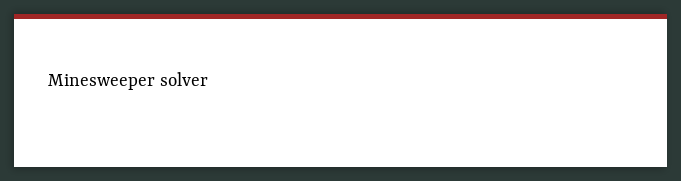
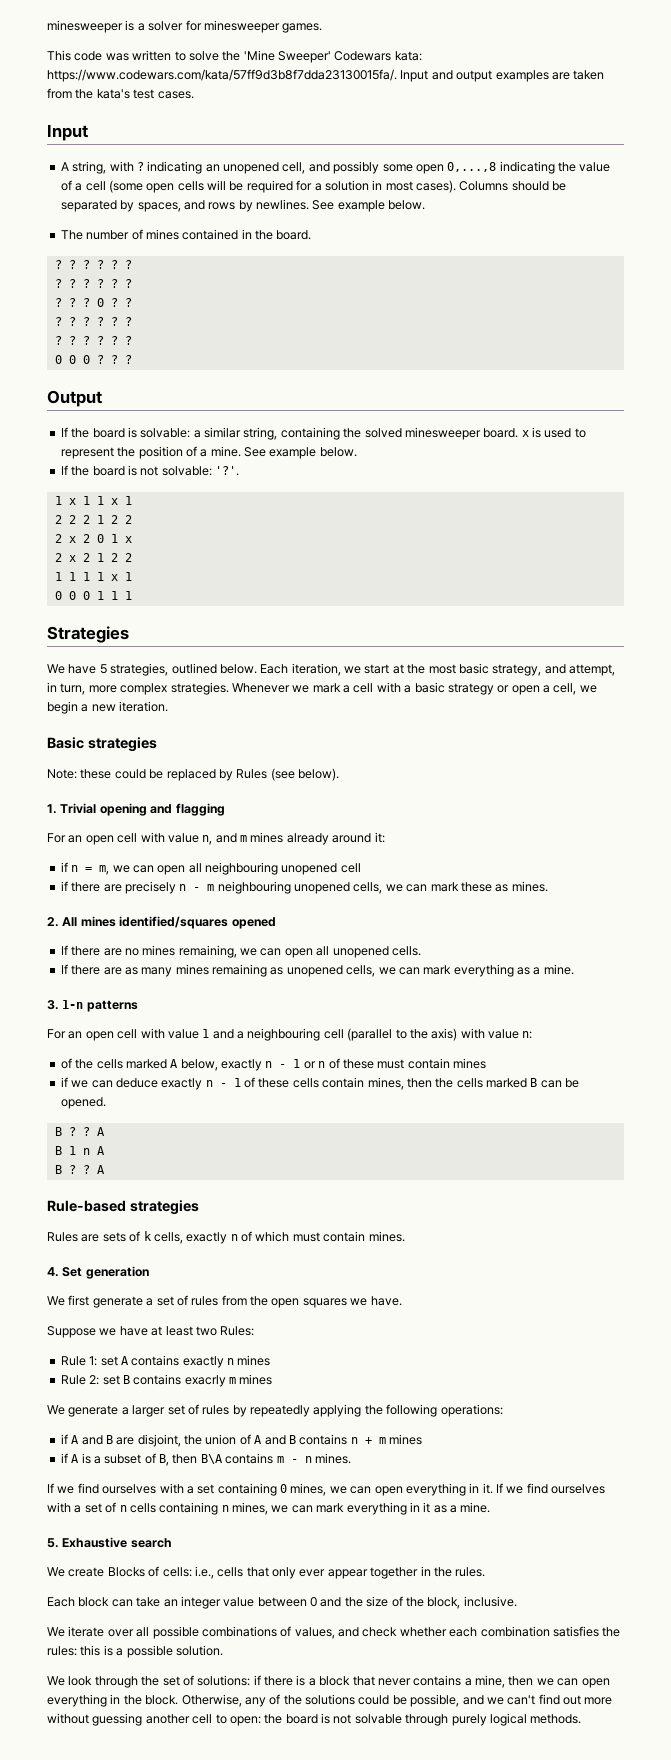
- Minesweeper solver
+ minesweeper is a solver for minesweeper games.
+ This code was written to solve the 'Mine Sweeper' Codewars kata: https://www.codewars.com/kata/57ff9d3b8f7dda23130015fa/. Input and output examples are taken from the kata's test cases.
+ Input
+ A string, with ? indicating an unopened cell, and possibly some open 0,...,8 indicating the value of a cell (some open cells will be required for a solution in most cases). Columns should be separated by spaces, and rows by newlines. See example below.
+ The number of mines contained in the board.
+ ? ? ? ? ? ?
+ ? ? ? ? ? ?
+ ? ? ? 0 ? ?
+ ? ? ? ? ? ?
+ ? ? ? ? ? ?
+ 0 0 0 ? ? ?
+ Output
+ If the board is solvable: a similar string, containing the solved minesweeper board. x is used to represent the position of a mine. See example below.
+ If the board is not solvable: '?'.
+ 1 x 1 1 x 1
+ 2 2 2 1 2 2
+ 2 x 2 0 1 x
+ 2 x 2 1 2 2
+ 1 1 1 1 x 1
+ 0 0 0 1 1 1
+ Strategies
+ We have 5 strategies, outlined below. Each iteration, we start at the most basic strategy, and attempt, in turn, more complex strategies. Whenever we mark a cell with a basic strategy or open a cell, we begin a new iteration.
+ Basic strategies
+ Note: these could be replaced by Rules (see below).
+ 1. Trivial opening and flagging
+ For an open cell with value n, and m mines already around it:
+ if n = m, we can open all neighbouring unopened cell
+ if there are precisely n - m neighbouring unopened cells, we can mark these as mines.
+ 2. All mines identified/squares opened
+ If there are no mines remaining, we can open all unopened cells.
+ If there are as many mines remaining as unopened cells, we can mark everything as a mine.
+ 3. 1-n patterns
+ For an open cell with value 1 and a neighbouring cell (parallel to the axis) with value n:
+ of the cells marked A below, exactly n - 1 or n of these must contain mines
+ if we can deduce exactly n - 1 of these cells contain mines, then the cells marked B can be opened.
+ B ? ? A
+ B 1 n A
+ B ? ? A
+ Rule-based strategies
+ Rules are sets of k cells, exactly n of which must contain mines.
+ 4. Set generation
+ We first generate a set of rules from the open squares we have.
+ Suppose we have at least two Rules:
+ Rule 1: set A contains exactly n mines
+ Rule 2: set B contains exacrly m mines
+ We generate a larger set of rules by repeatedly applying the following operations:
+ if A and B are disjoint, the union of A and B contains n + m mines
+ if A is a subset of B, then B\A contains m - n mines.
+ If we find ourselves with a set containing 0 mines, we can open everything in it. If we find ourselves with a set of n cells containing n mines, we can mark everything in it as a mine.
+ 5. Exhaustive search
+ We create Blocks of cells: i.e., cells that only ever appear together in the rules.
+ Each block can take an integer value between 0 and the size of the block, inclusive.
+ We iterate over all possible combinations of values, and check whether each combination satisfies the rules: this is a possible solution.
+ We look through the set of solutions: if there is a block that never contains a mine, then we can open everything in the block. Otherwise, any of the solutions could be possible, and we can't find out more without guessing another cell to open: the board is not solvable through purely logical methods.

